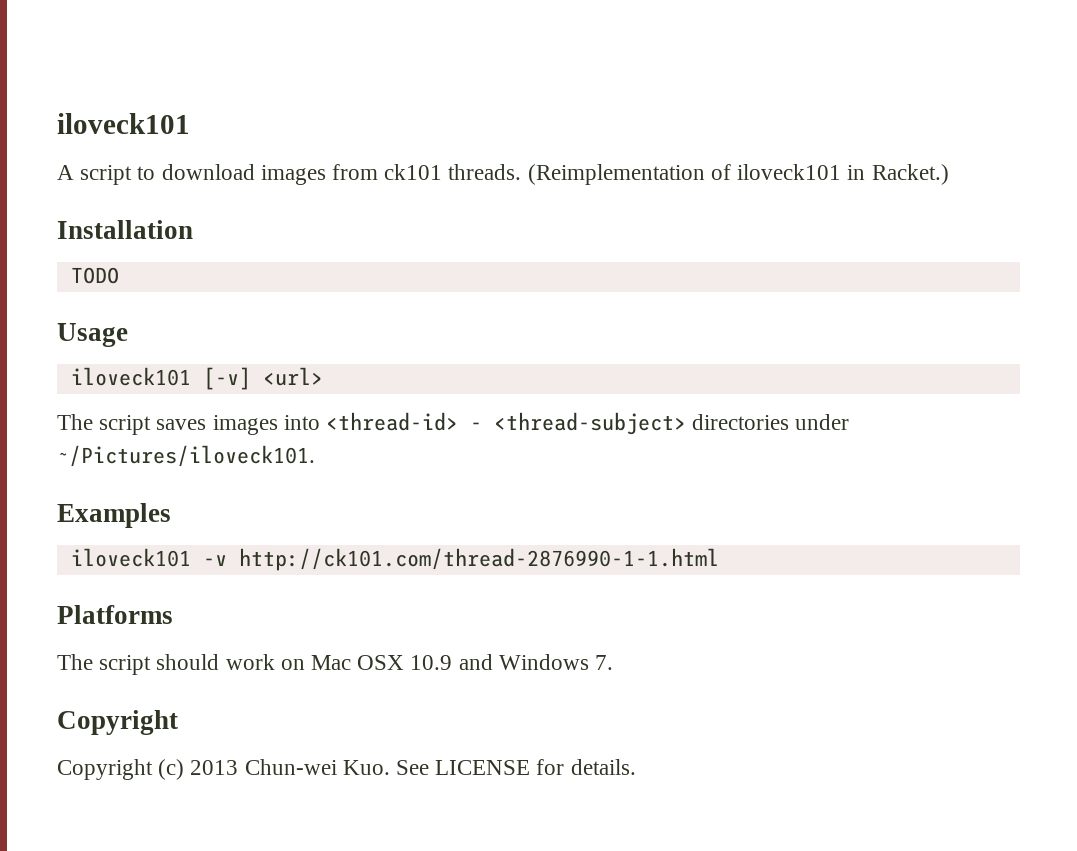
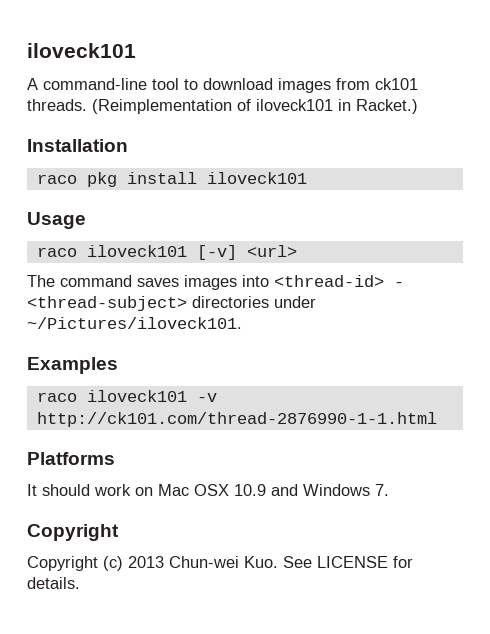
- A script to download images from ck101 threads.
+ A command-line tool to download images from ck101 threads.
- TODO
+ raco pkg install iloveck101
- iloveck101 [-v] <url>
+ raco iloveck101 [-v] <url>
- The script saves images into <thread-id> - <thread-subject> directories under ~/Pictures/iloveck101.
+ The command saves images into <thread-id> - <thread-subject> directories under ~/Pictures/iloveck101.
- iloveck101 -v http://ck101.com/thread-2876990-1-1.html
+ raco iloveck101 -v http://ck101.com/thread-2876990-1-1.html
- The script should work on Mac OSX 10.9 and Windows 7.
+ It should work on Mac OSX 10.9 and Windows 7.

